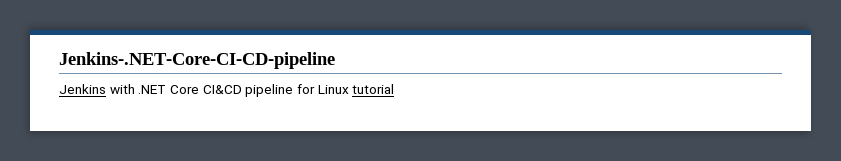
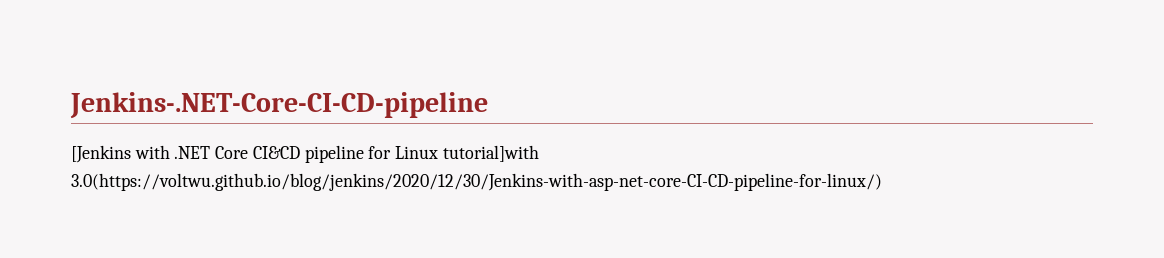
- Jenkins with .NET Core CI&CD pipeline for Linux tutorial
+ [Jenkins with .NET Core CI&CD pipeline for Linux tutorial]with 3.0(https://voltwu.github.io/blog/jenkins/2020/12/30/Jenkins-with-asp-net-core-CI-CD-pipeline-for-linux/)

